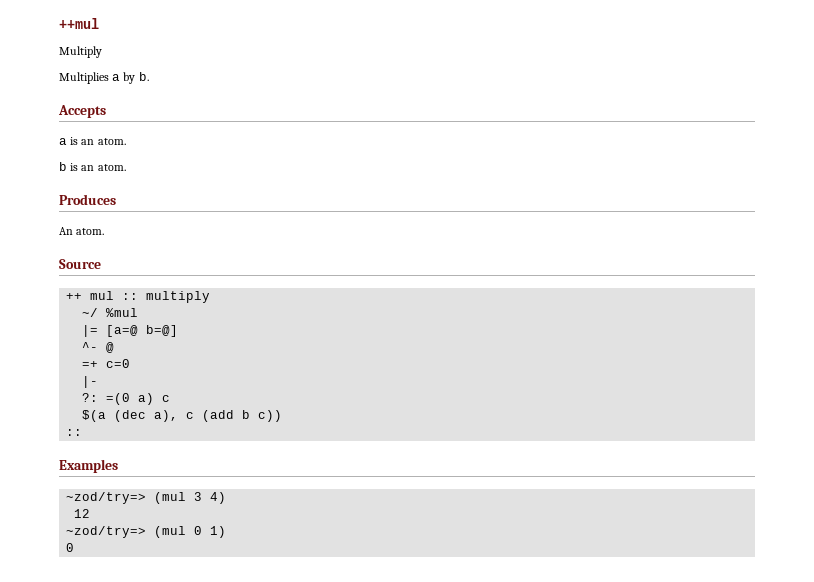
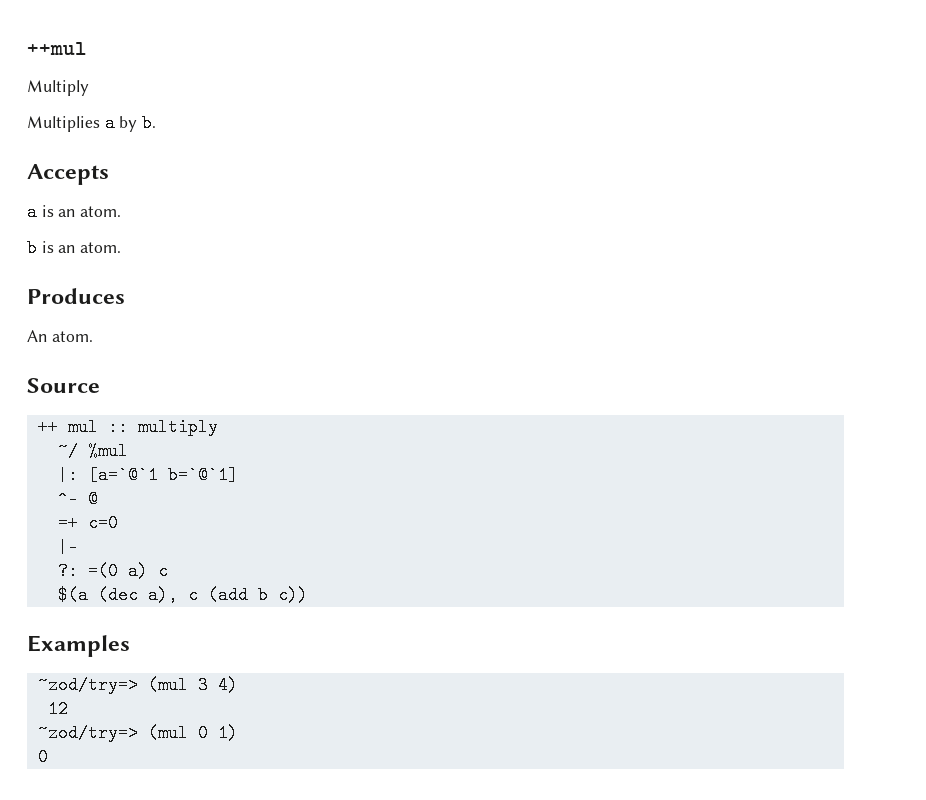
- |= [a=@ b=@]
+ |: [a=`@`1 b=`@`1]
  $(a (dec a), c (add b c))
- ::

